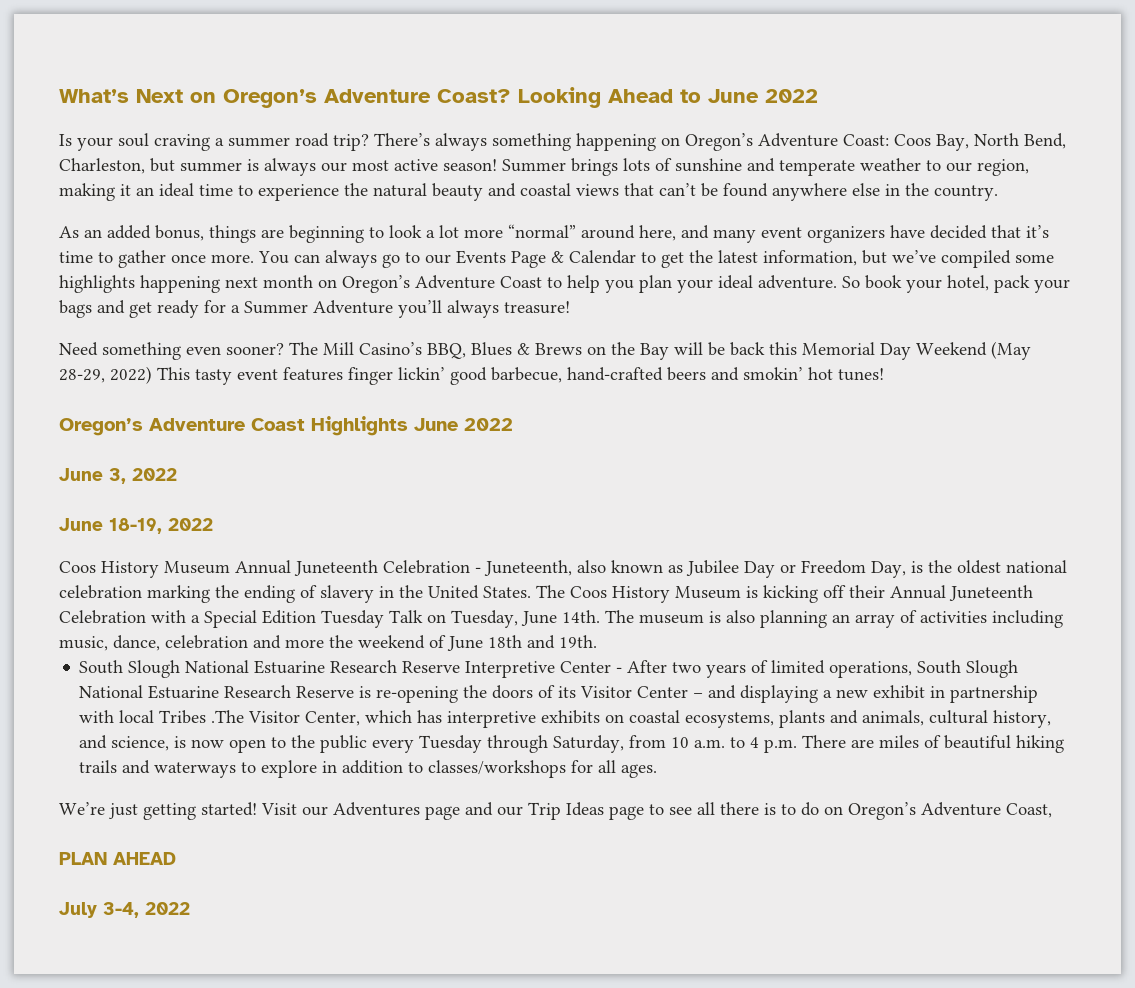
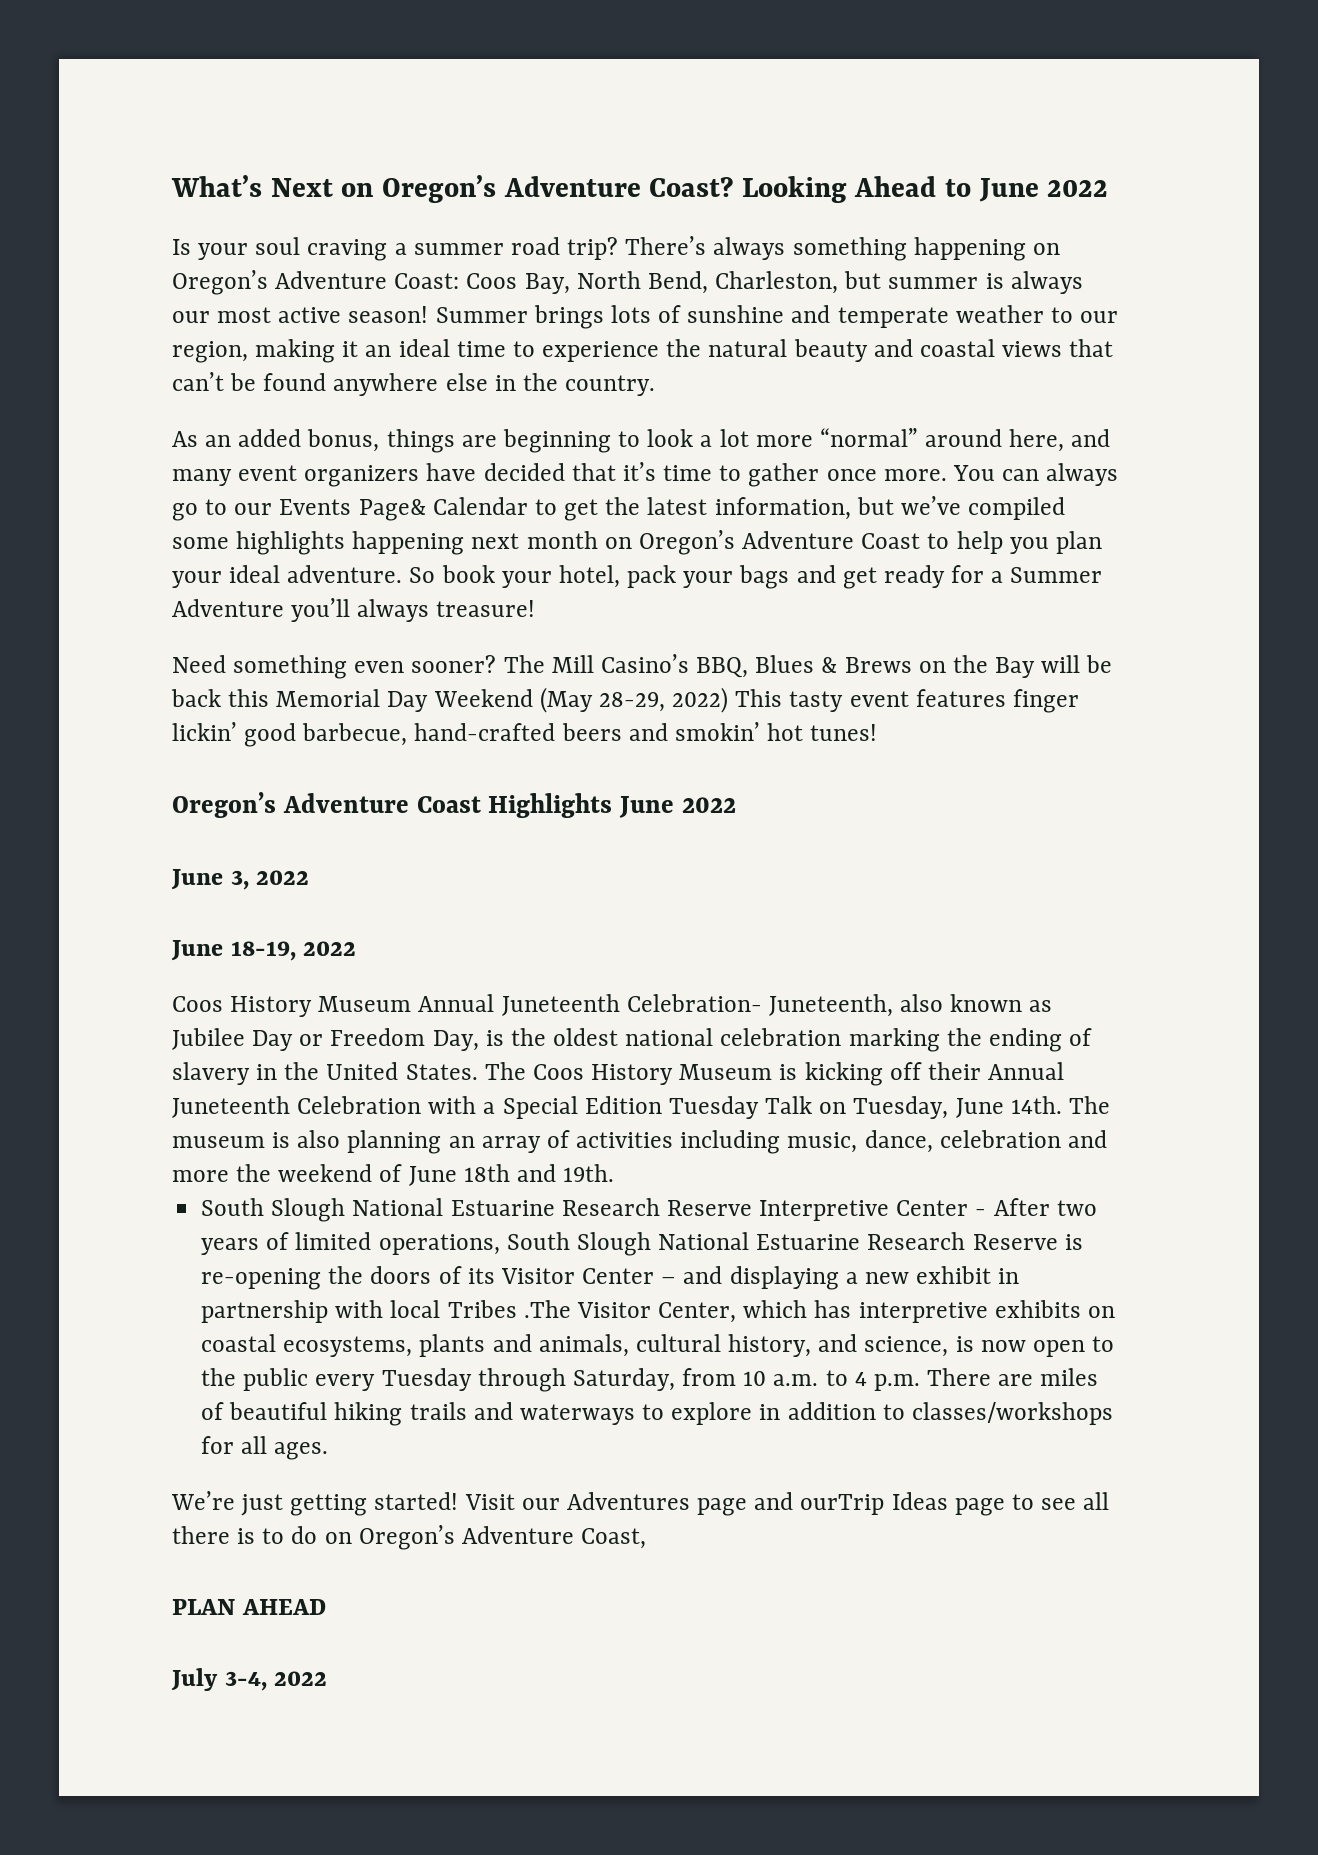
- You can always go to our Events Page & Calendar to get the latest information, but we’ve compiled some highlights happening next month on Oregon’s Adventure Coast to help you plan your ideal adventure.
+ You can always go to our Events Page& Calendar to get the latest information, but we’ve compiled some highlights happening next month on Oregon’s Adventure Coast to help you plan your ideal adventure.
- Coos History Museum Annual Juneteenth Celebration - Juneteenth, also known as Jubilee Day or Freedom Day, is the oldest national celebration marking the ending of slavery in the United States.
+ Coos History Museum Annual Juneteenth Celebration- Juneteenth, also known as Jubilee Day or Freedom Day, is the oldest national celebration marking the ending of slavery in the United States.
- Visit our Adventures page and our Trip Ideas page to see all there is to do on Oregon’s Adventure Coast,
+ Visit our Adventures page and ourTrip Ideas page to see all there is to do on Oregon’s Adventure Coast,

